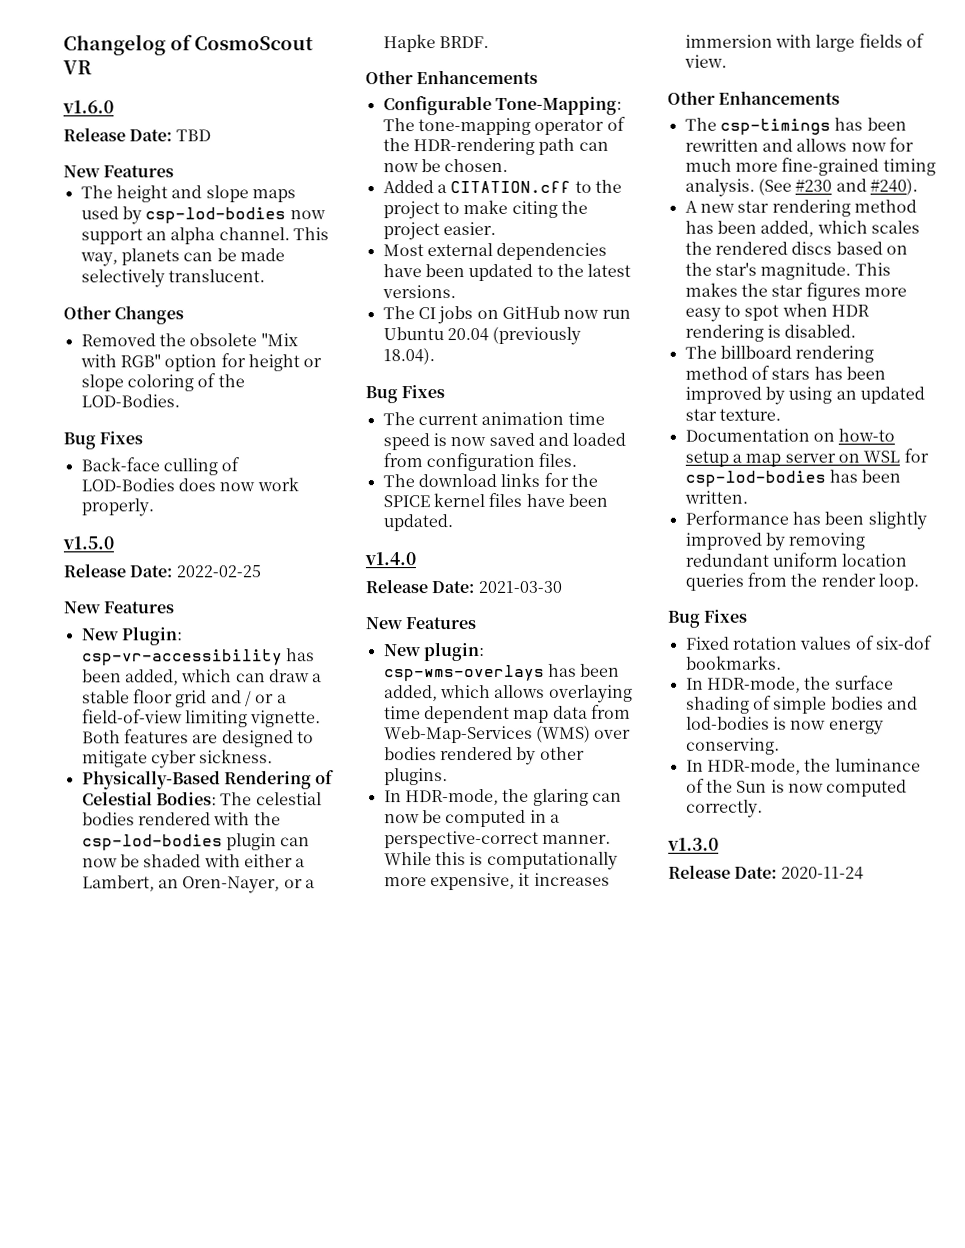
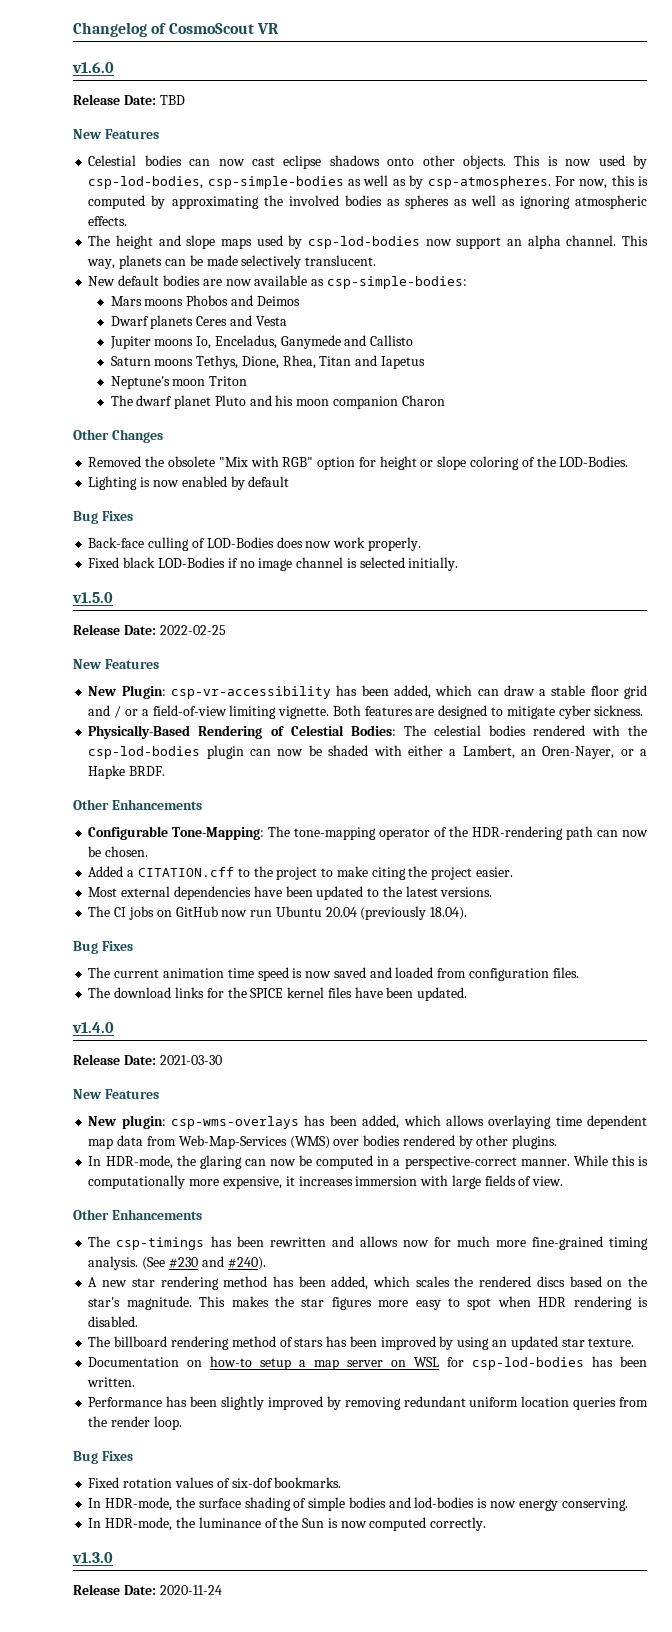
+ Celestial bodies can now cast eclipse shadows onto other objects. This is now used by csp-lod-bodies, csp-simple-bodies as well as by csp-atmospheres. For now, this is computed by approximating the involved bodies as spheres as well as ignoring atmospheric effects.
+ New default bodies are now available as csp-simple-bodies:
+ Mars moons Phobos and Deimos
+ Dwarf planets Ceres and Vesta
+ Jupiter moons Io, Enceladus, Ganymede and Callisto
+ Saturn moons Tethys, Dione, Rhea, Titan and Iapetus
+ Neptune's moon Triton
+ The dwarf planet Pluto and his moon companion Charon
+ Lighting is now enabled by default
+ Fixed black LOD-Bodies if no image channel is selected initially.

